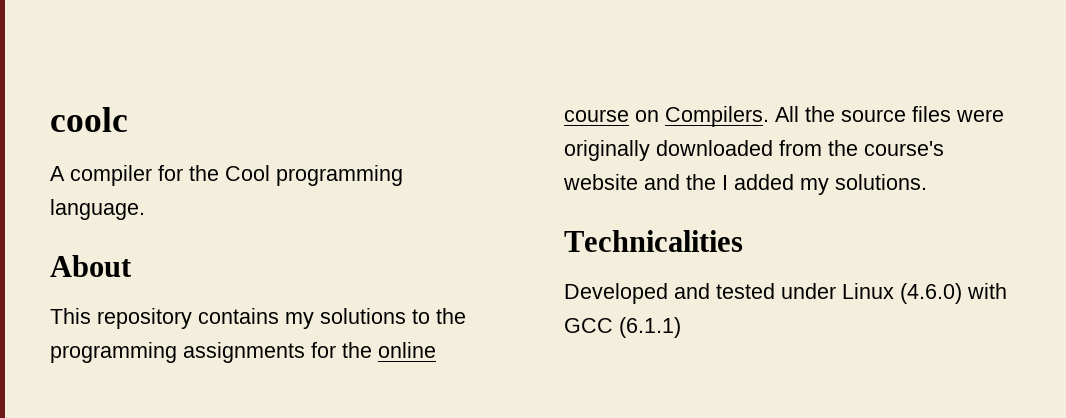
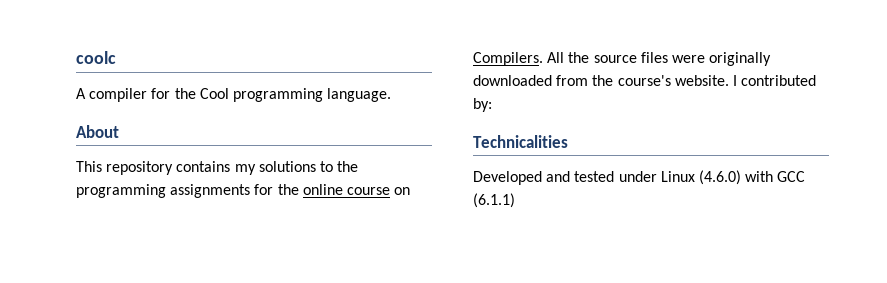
- All the source files were originally downloaded from the course's website and the I added my solutions.
+ All the source files were originally downloaded from the course's website. I contributed by:

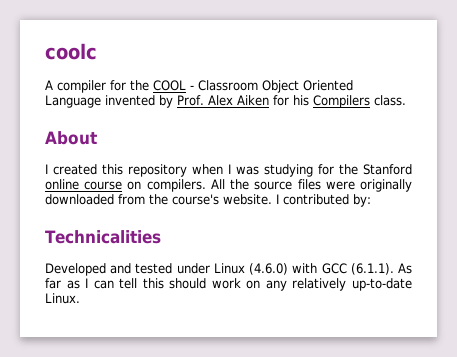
- A compiler for the Cool programming language.
+ A compiler for the COOL - Classroom Object Oriented Language invented by Prof. Alex Aiken for his Compilers class.
  About
- This repository contains my solutions to the programming assignments for the online course on Compilers.
+ I created this repository when I was studying for the Stanford online course on compilers.
- Developed and tested under Linux (4.6.0) with GCC (6.1.1)
+ Developed and tested under Linux (4.6.0) with GCC (6.1.1). As far as I can tell this should work on any relatively up-to-date Linux.

